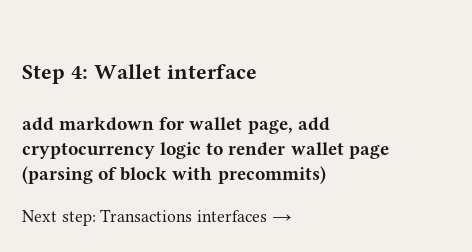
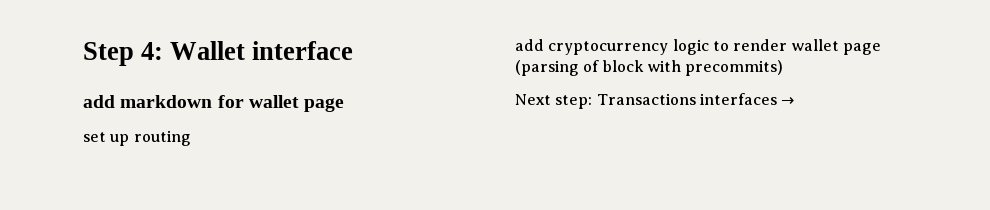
- add markdown for wallet page, add cryptocurrency logic to render wallet page (parsing of block with precommits)
+ add markdown for wallet page
+ set up routing
+ add cryptocurrency logic to render wallet page (parsing of block with precommits)

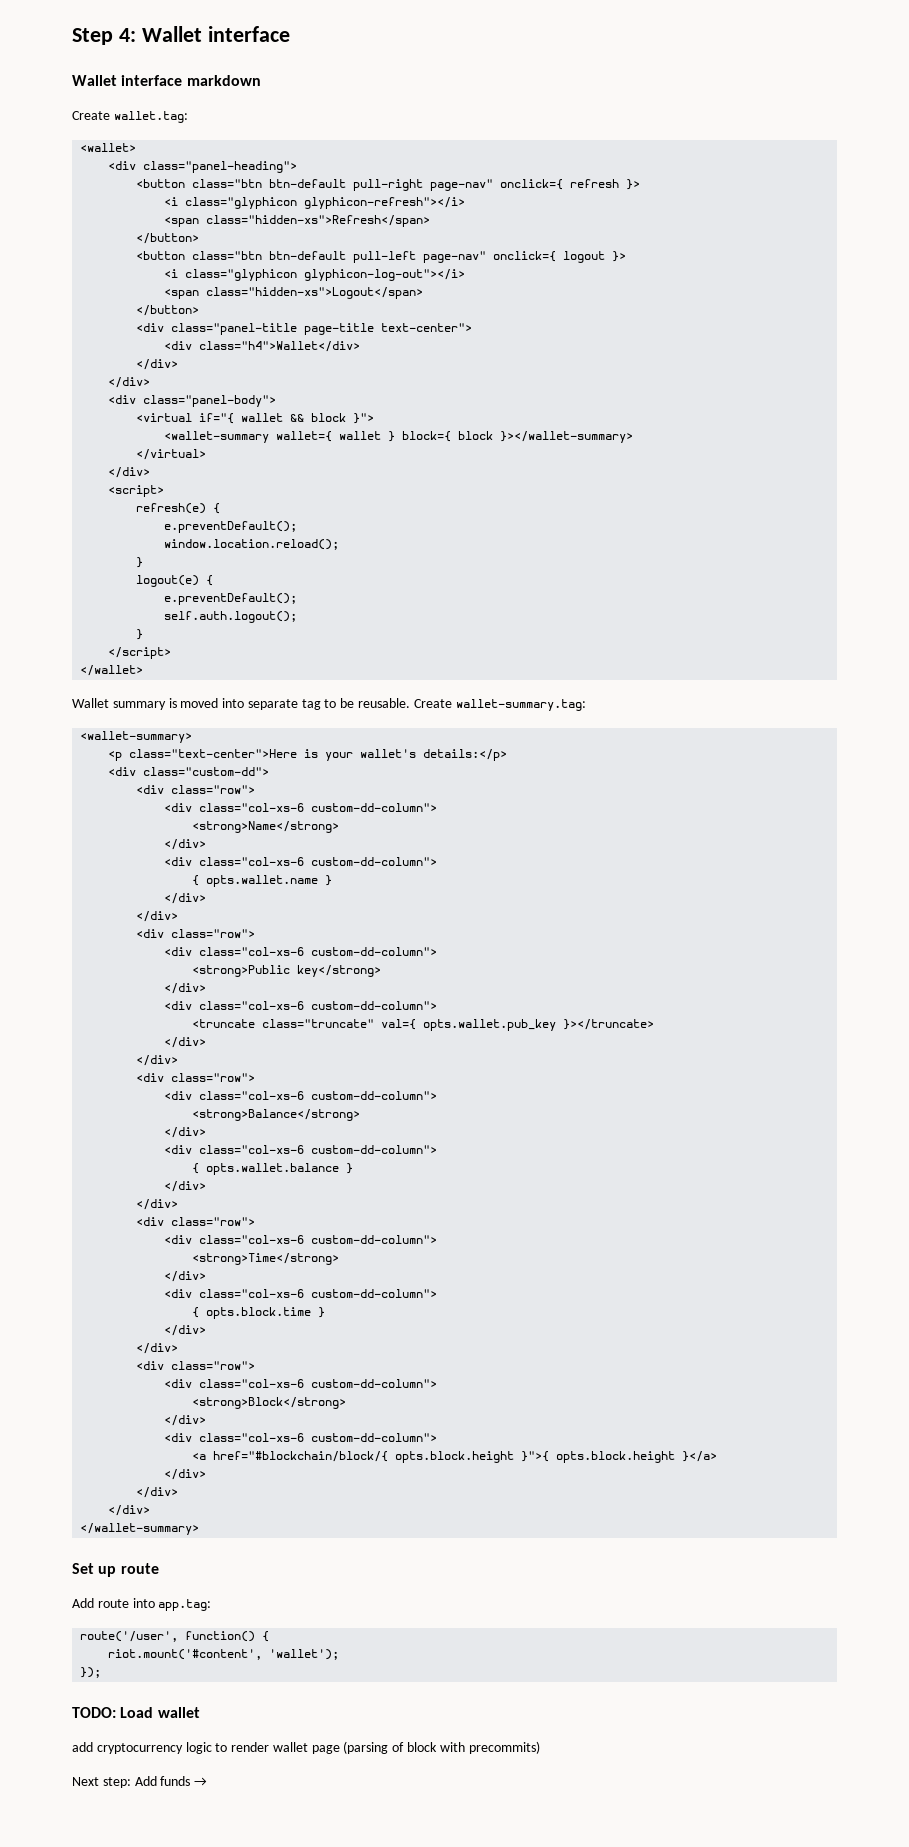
- add markdown for wallet page
- set up routing
+ Wallet interface markdown
+ Create wallet.tag:
+ <wallet>
+ <div class="panel-heading">
+ <button class="btn btn-default pull-right page-nav" onclick={ refresh }>
+ <i class="glyphicon glyphicon-refresh"></i>
+ <span class="hidden-xs">Refresh</span>
+ </button>
+ <button class="btn btn-default pull-left page-nav" onclick={ logout }>
+ <i class="glyphicon glyphicon-log-out"></i>
+ <span class="hidden-xs">Logout</span>
+ </button>
+ <div class="panel-title page-title text-center">
+ <div class="h4">Wallet</div>
+ </div>
+ </div>
+ <div class="panel-body">
+ <virtual if="{ wallet && block }">
+ <wallet-summary wallet={ wallet } block={ block }></wallet-summary>
+ </virtual>
+ </div>
+ <script>
+ refresh(e) {
+ e.preventDefault();
+ window.location.reload();
+ }
+ logout(e) {
+ e.preventDefault();
+ self.auth.logout();
+ }
+ </script>
+ </wallet>
+ Wallet summary is moved into separate tag to be reusable. Create wallet-summary.tag:
+ <wallet-summary>
+ <p class="text-center">Here is your wallet's details:</p>
+ <div class="custom-dd">
+ <div class="row">
+ <div class="col-xs-6 custom-dd-column">
+ <strong>Name</strong>
+ </div>
+ <div class="col-xs-6 custom-dd-column">
+ { opts.wallet.name }
+ </div>
+ </div>
+ <div class="row">
+ <div class="col-xs-6 custom-dd-column">
+ <strong>Public key</strong>
+ </div>
+ <div class="col-xs-6 custom-dd-column">
+ <truncate class="truncate" val={ opts.wallet.pub_key }></truncate>
+ </div>
+ </div>
+ <div class="row">
+ <div class="col-xs-6 custom-dd-column">
+ <strong>Balance</strong>
+ </div>
+ <div class="col-xs-6 custom-dd-column">
+ { opts.wallet.balance }
+ </div>
+ </div>
+ <div class="row">
+ <div class="col-xs-6 custom-dd-column">
+ <strong>Time</strong>
+ </div>
+ <div class="col-xs-6 custom-dd-column">
+ { opts.block.time }
+ </div>
+ </div>
+ <div class="row">
+ <div class="col-xs-6 custom-dd-column">
+ <strong>Block</strong>
+ </div>
+ <div class="col-xs-6 custom-dd-column">
+ <a href="#blockchain/block/{ opts.block.height }">{ opts.block.height }</a>
+ </div>
+ </div>
+ </div>
+ </wallet-summary>
+ Set up route
+ Add route into app.tag:
+ route('/user', function() {
+ riot.mount('#content', 'wallet');
+ });
+ TODO: Load wallet
- Next step: Transactions interfaces →
+ Next step: Add funds →

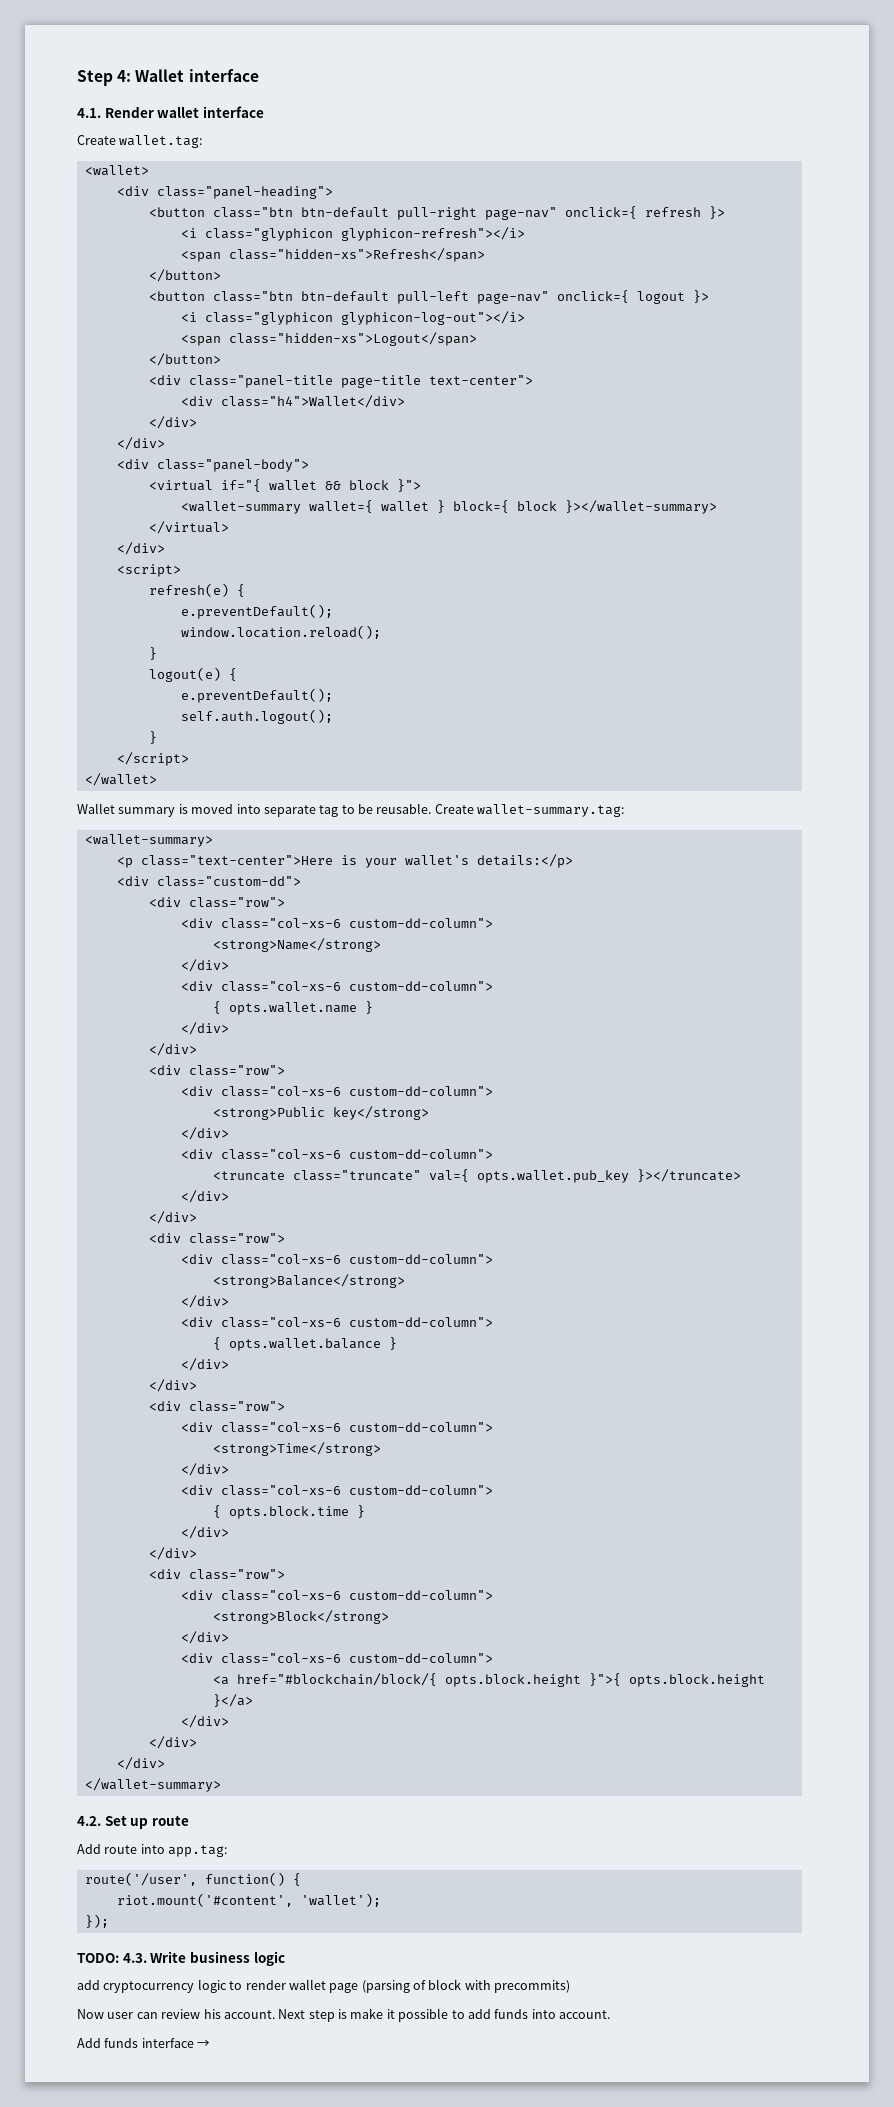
- Wallet interface markdown
+ 4.1. Render wallet interface
- Set up route
+ 4.2. Set up route
- TODO: Load wallet
+ TODO: 4.3. Write business logic
- Next step: Add funds →
+ Now user can review his account. Next step is make it possible to add funds into account.
+ Add funds interface →

